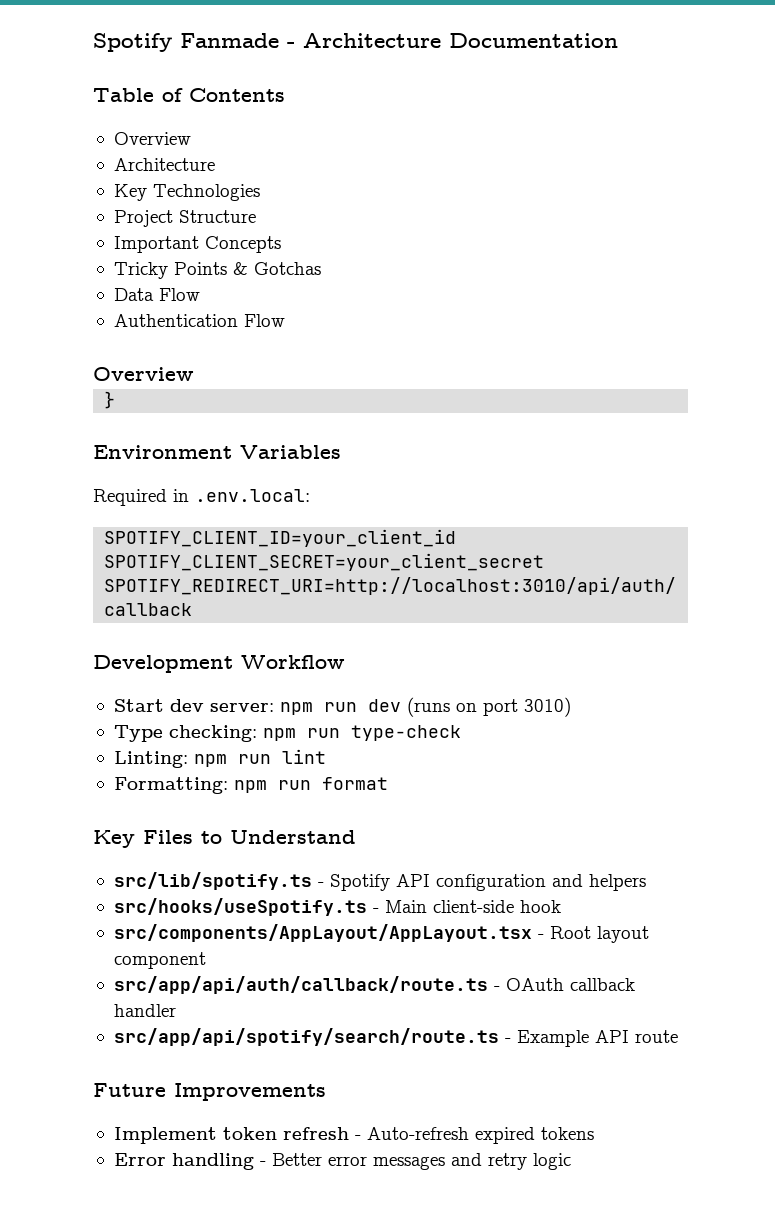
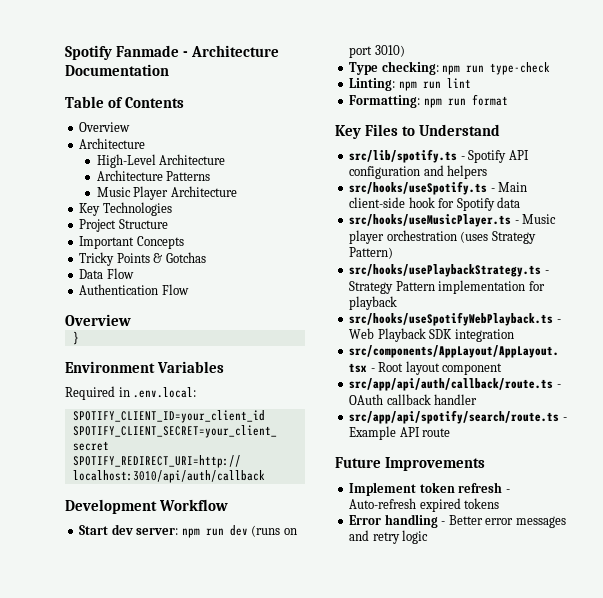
+ High-Level Architecture
+ Architecture Patterns
+ Music Player Architecture
- src/hooks/useSpotify.ts - Main client-side hook
+ src/hooks/useSpotify.ts - Main client-side hook for Spotify data
+ src/hooks/useMusicPlayer.ts - Music player orchestration (uses Strategy Pattern)
+ src/hooks/usePlaybackStrategy.ts - Strategy Pattern implementation for playback
+ src/hooks/useSpotifyWebPlayback.ts - Web Playback SDK integration

